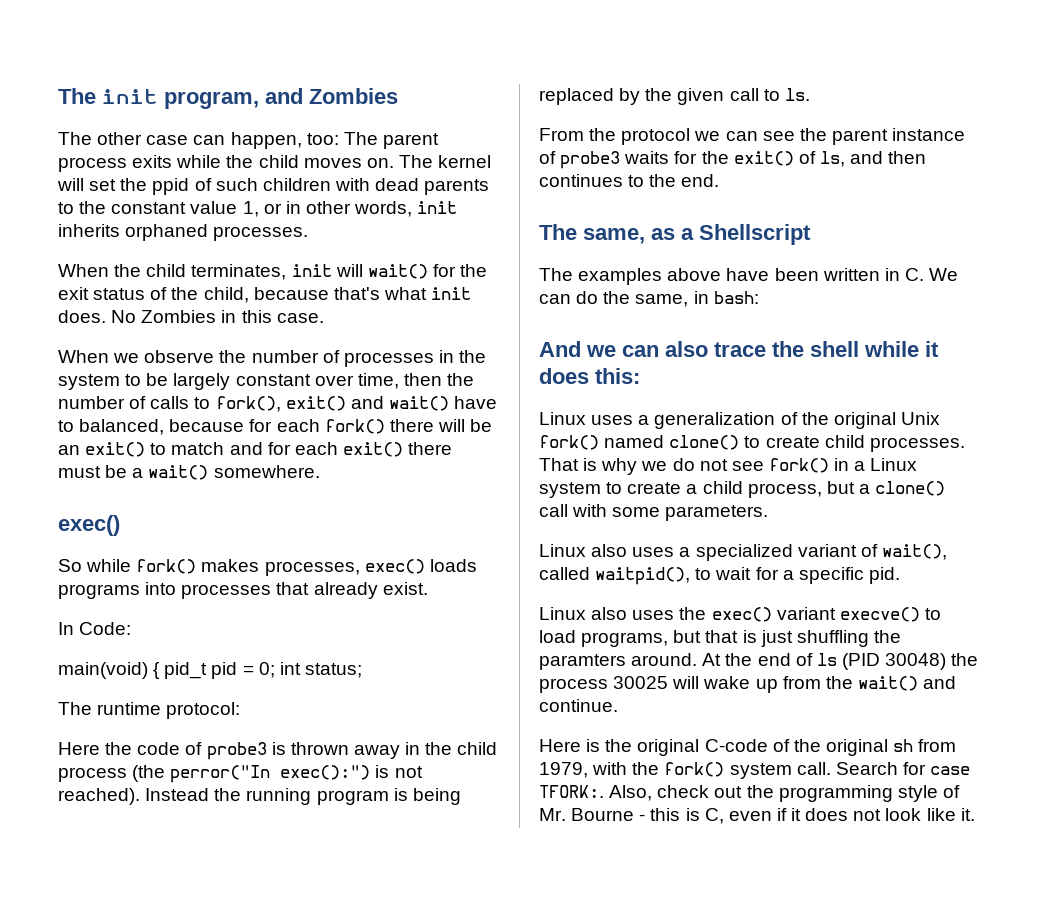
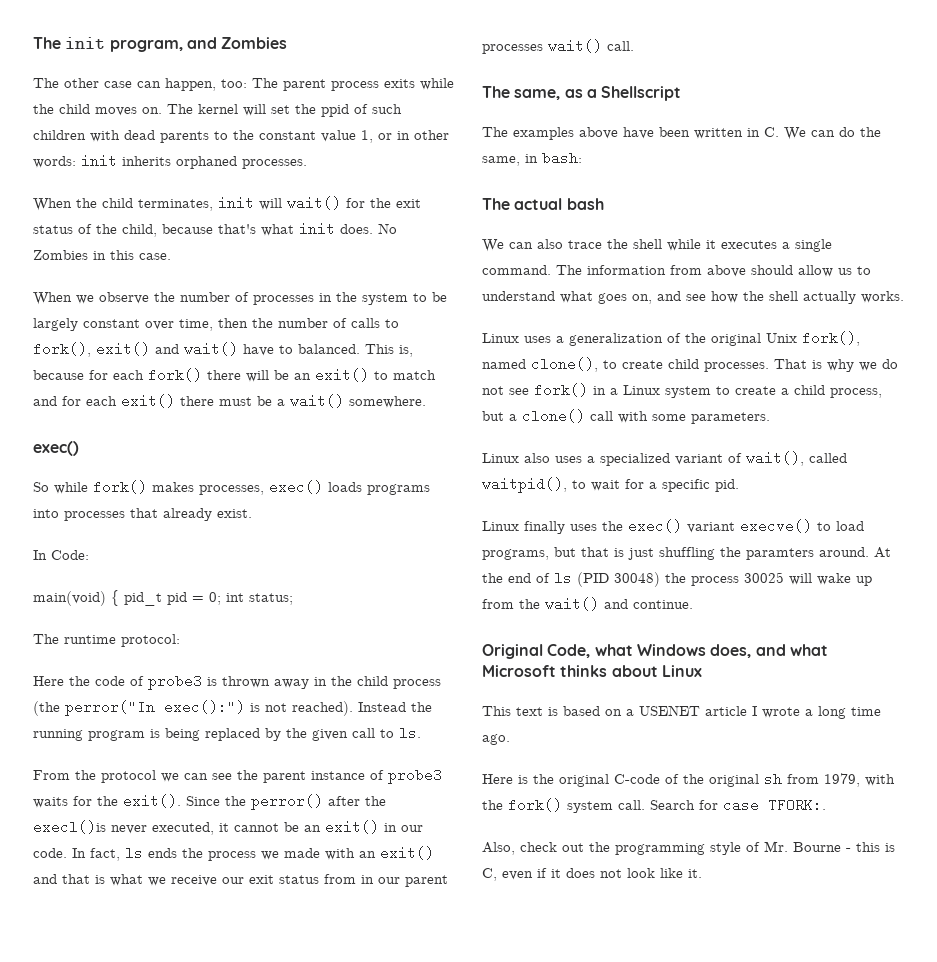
- The kernel will set the ppid of such children with dead parents to the constant value 1, or in other words, init inherits orphaned processes.
+ The kernel will set the ppid of such children with dead parents to the constant value 1, or in other words: init inherits orphaned processes.
- When we observe the number of processes in the system to be largely constant over time, then the number of calls to fork(), exit() and wait() have to balanced, because for each fork() there will be an exit() to match and for each exit() there must be a wait() somewhere.
+ When we observe the number of processes in the system to be largely constant over time, then the number of calls to fork(), exit() and wait() have to balanced. This is, because for each fork() there will be an exit() to match and for each exit() there must be a wait() somewhere.
- From the protocol we can see the parent instance of probe3 waits for the exit() of ls, and then continues to the end.
+ From the protocol we can see the parent instance of probe3 waits for the exit(). Since the perror() after the execl()is never executed, it cannot be an exit() in our code. In fact, ls ends the process we made with an exit() and that is what we receive our exit status from in our parent processes wait() call.
- And we can also trace the shell while it does this:
+ The actual bash
+ We can also trace the shell while it executes a single command. The information from above should allow us to understand what goes on, and see how the shell actually works.
- Linux uses a generalization of the original Unix fork() named clone() to create child processes.
+ Linux uses a generalization of the original Unix fork(), named clone(), to create child processes.
- Linux also uses the exec() variant execve() to load programs, but that is just shuffling the paramters around.
+ Linux finally uses the exec() variant execve() to load programs, but that is just shuffling the paramters around.
+ Original Code, what Windows does, and what Microsoft thinks about Linux
+ This text is based on a USENET article I wrote a long time ago.
- Search for case TFORK:. Also, check out the programming style of Mr. Bourne - this is C, even if it does not look like it.
+ Search for case TFORK:.
+ Also, check out the programming style of Mr. Bourne - this is C, even if it does not look like it.

